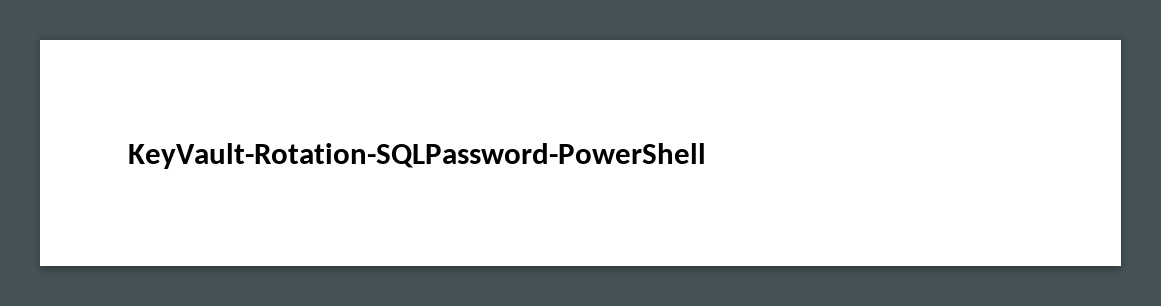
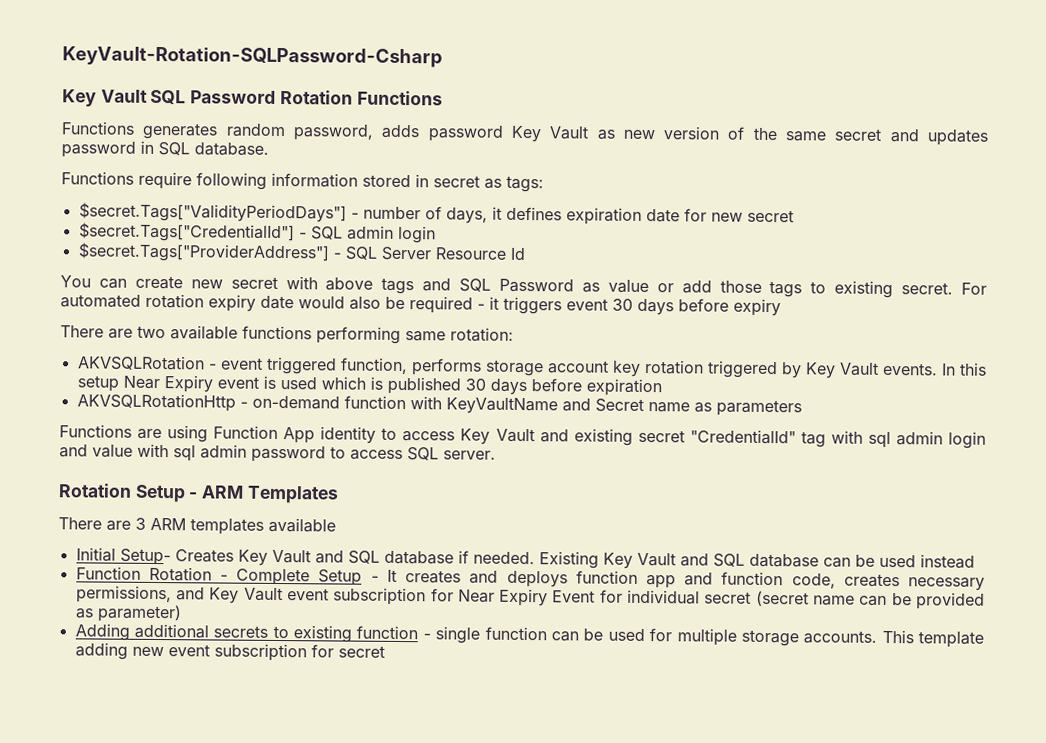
- KeyVault-Rotation-SQLPassword-PowerShell
+ KeyVault-Rotation-SQLPassword-Csharp
+ Key Vault SQL Password Rotation Functions
+ Functions generates random password, adds password Key Vault as new version of the same secret and updates password in SQL database.
+ Functions require following information stored in secret as tags:
+ $secret.Tags["ValidityPeriodDays"] - number of days, it defines expiration date for new secret
+ $secret.Tags["CredentialId"] - SQL admin login
+ $secret.Tags["ProviderAddress"] - SQL Server Resource Id
+ You can create new secret with above tags and SQL Password as value or add those tags to existing secret. For automated rotation expiry date would also be required - it triggers event 30 days before expiry
+ There are two available functions performing same rotation:
+ AKVSQLRotation - event triggered function, performs storage account key rotation triggered by Key Vault events. In this setup Near Expiry event is used which is published 30 days before expiration
+ AKVSQLRotationHttp - on-demand function with KeyVaultName and Secret name as parameters
+ Functions are using Function App identity to access Key Vault and existing secret "CredentialId" tag with sql admin login and value with sql admin password to access SQL server.
+ Rotation Setup - ARM Templates
+ There are 3 ARM templates available
+ Initial Setup- Creates Key Vault and SQL database if needed. Existing Key Vault and SQL database can be used instead
+ Function Rotation - Complete Setup - It creates and deploys function app and function code, creates necessary permissions, and Key Vault event subscription for Near Expiry Event for individual secret (secret name can be provided as parameter)
+ Adding additional secrets to existing function - single function can be used for multiple storage accounts. This template adding new event subscription for secret

